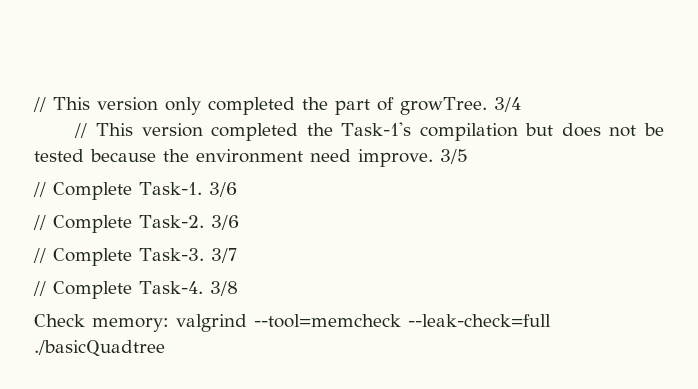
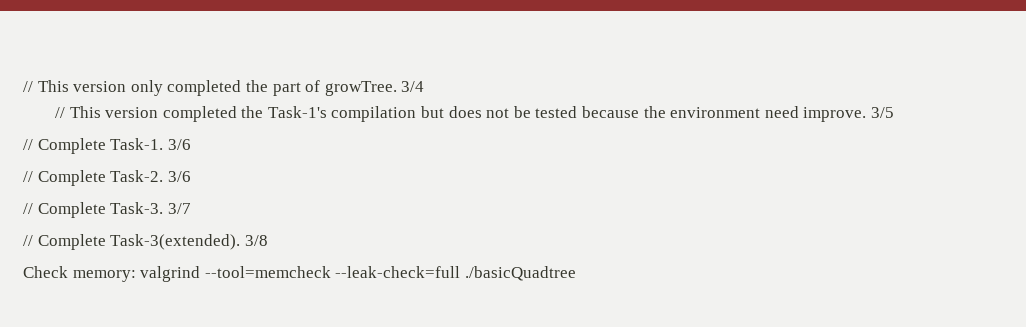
- // Complete Task-4.
+ // Complete Task-3(extended).

